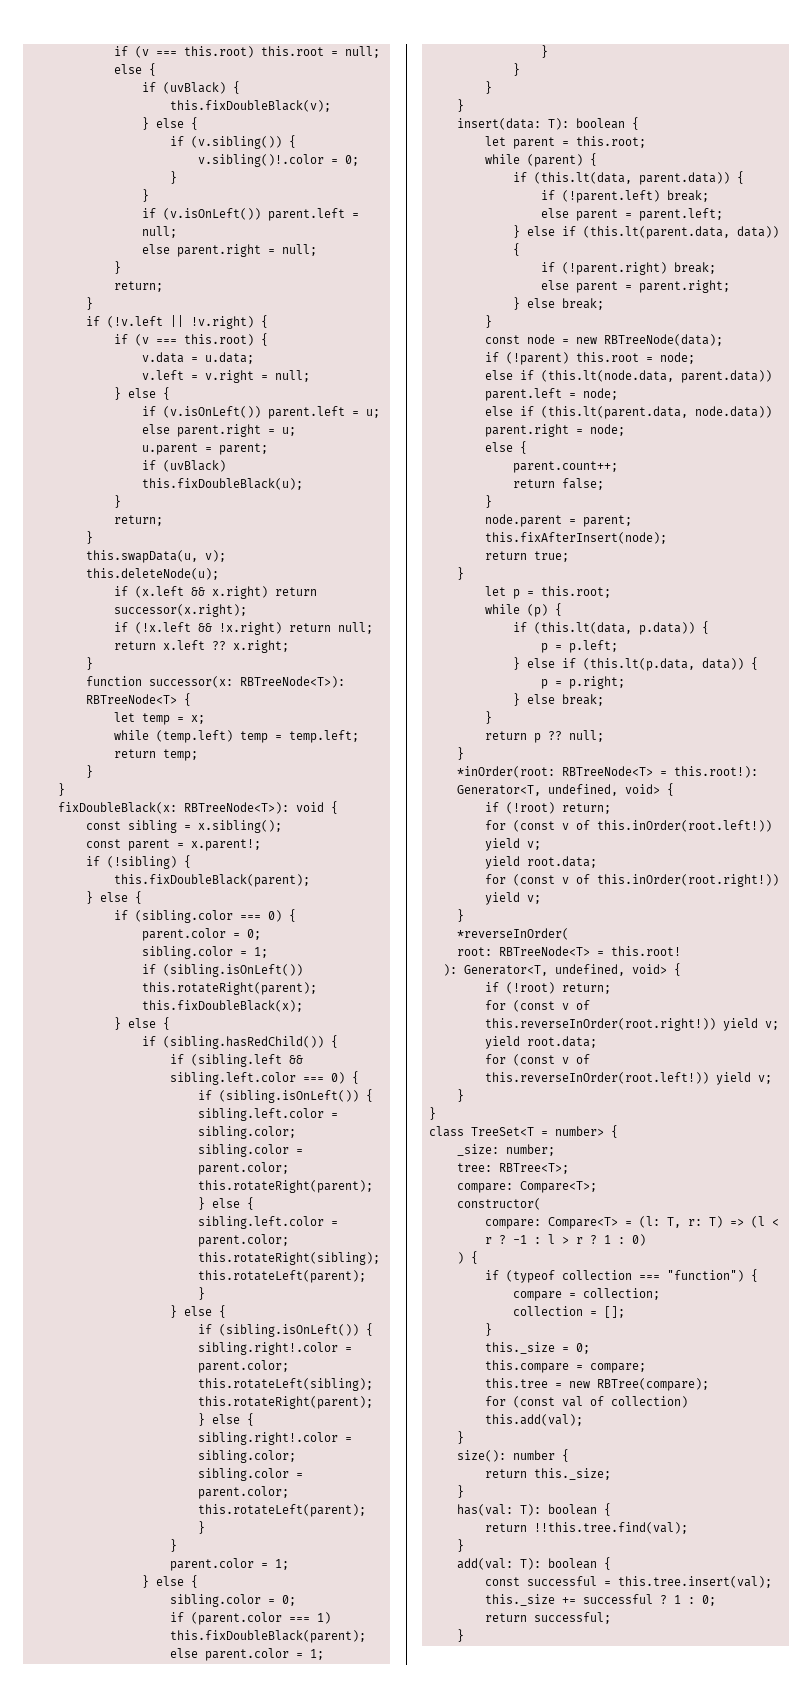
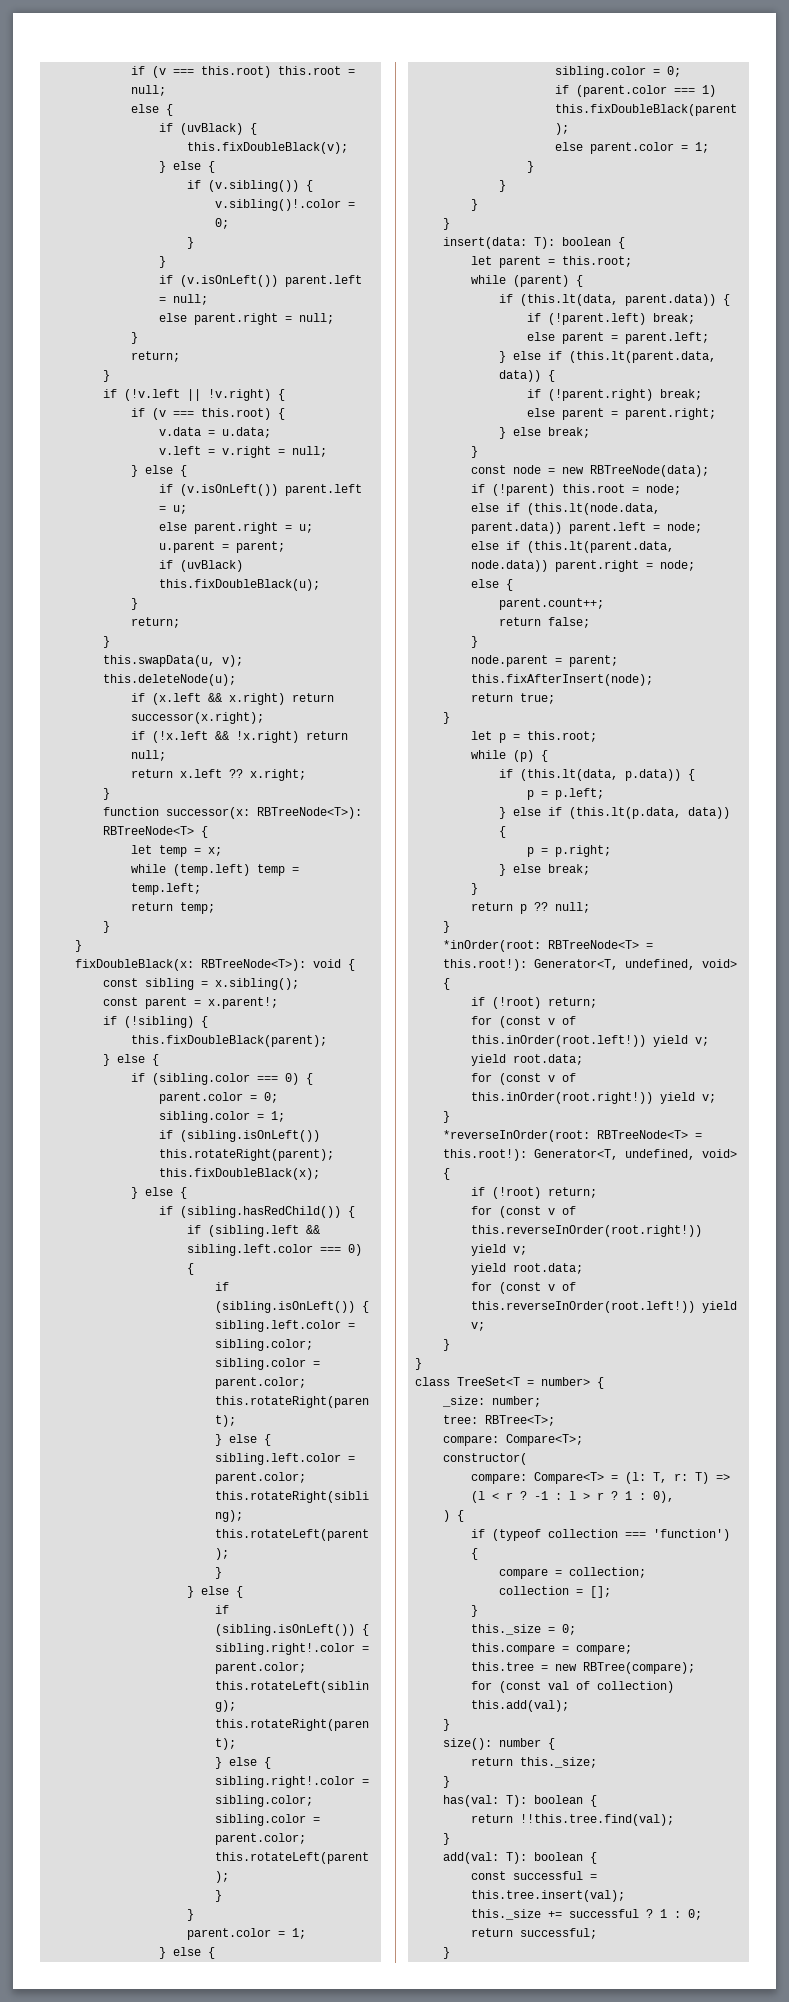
- *reverseInOrder(
- root: RBTreeNode<T> = this.root!
- ): Generator<T, undefined, void> {
+ *reverseInOrder(root: RBTreeNode<T> = this.root!): Generator<T, undefined, void> {
- 1 : 0)
+ 1 : 0),
- if (typeof collection === "function") {
+ if (typeof collection === 'function') {

